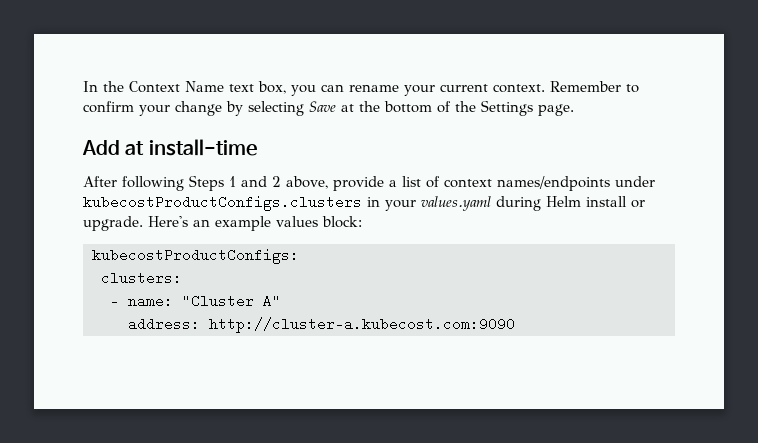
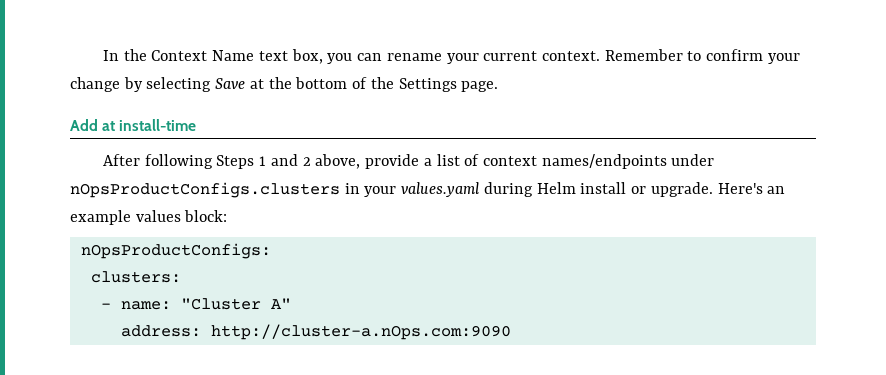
- After following Steps 1 and 2 above, provide a list of context names/endpoints under kubecostProductConfigs.clusters in your values.yaml during Helm install or upgrade.
+ After following Steps 1 and 2 above, provide a list of context names/endpoints under nOpsProductConfigs.clusters in your values.yaml during Helm install or upgrade.
- kubecostProductConfigs:
+ nOpsProductConfigs:
- address: http://cluster-a.kubecost.com:9090
+ address: http://cluster-a.nOps.com:9090

